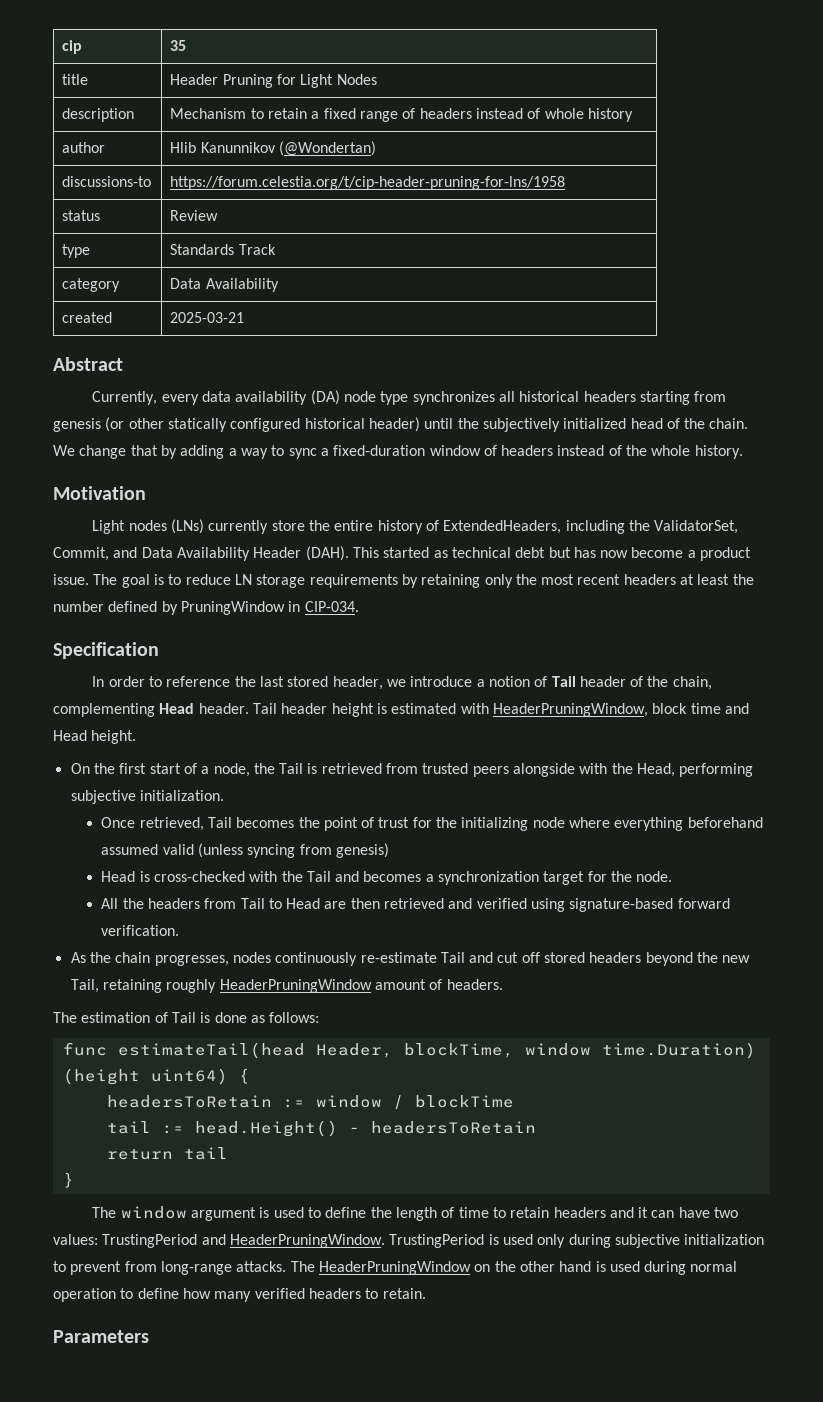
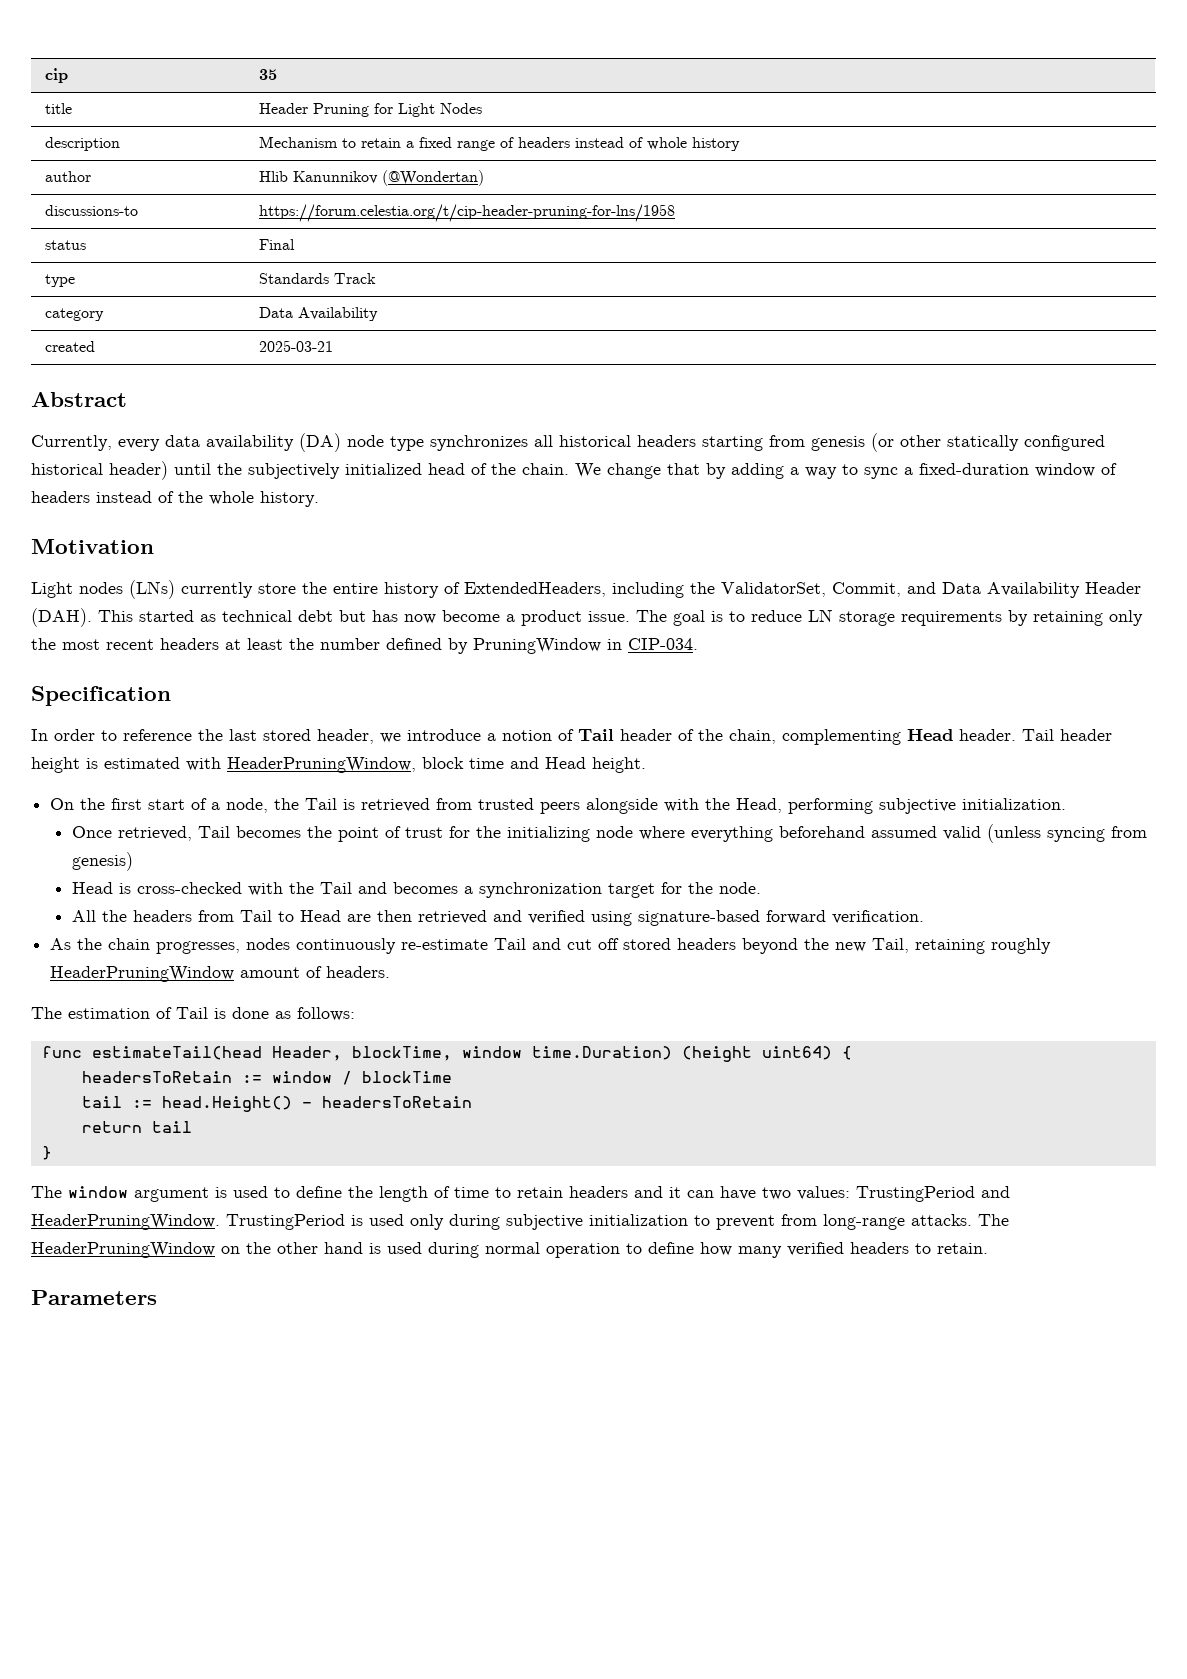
- status | Review
+ status | Final

